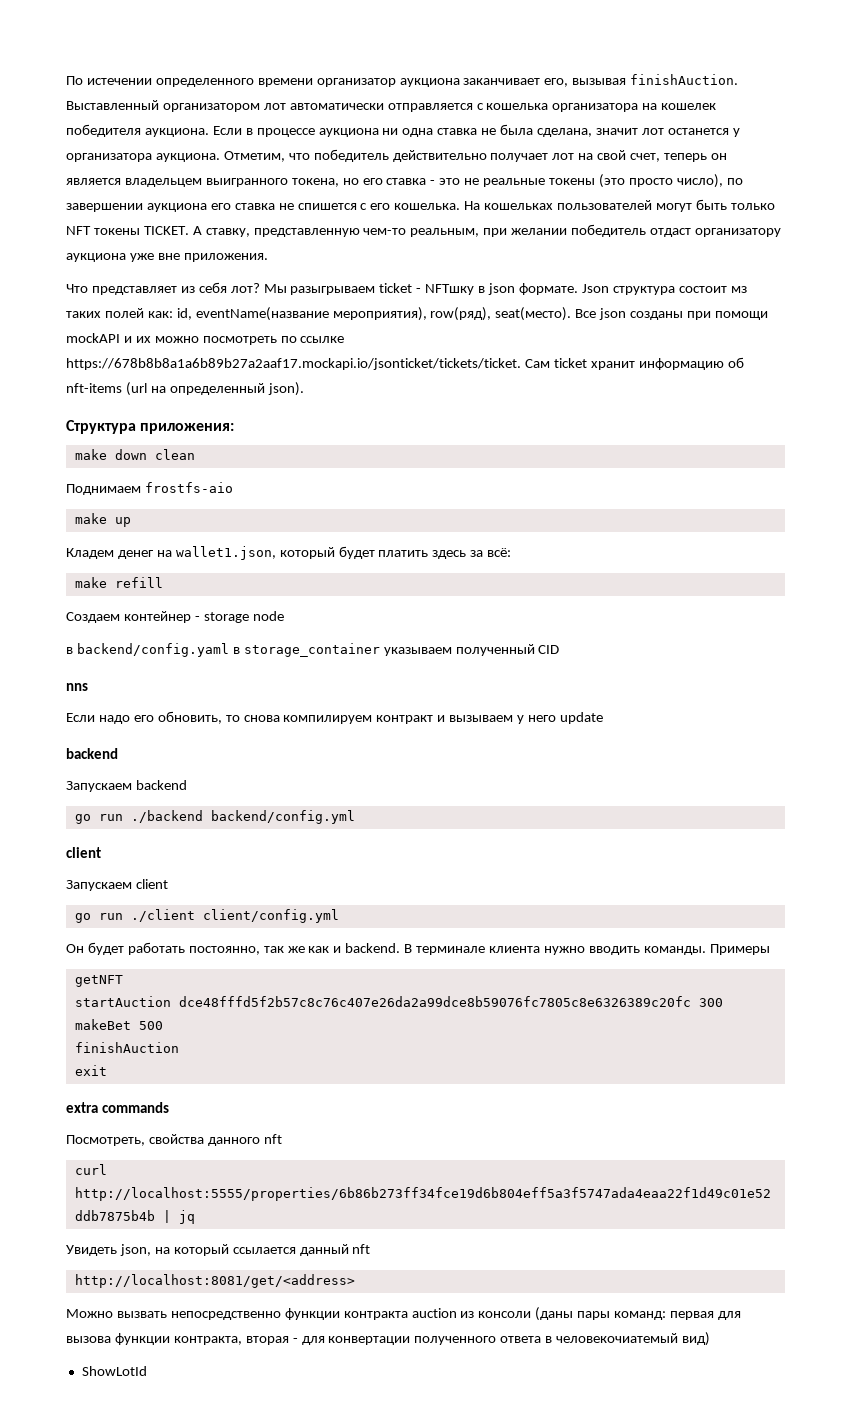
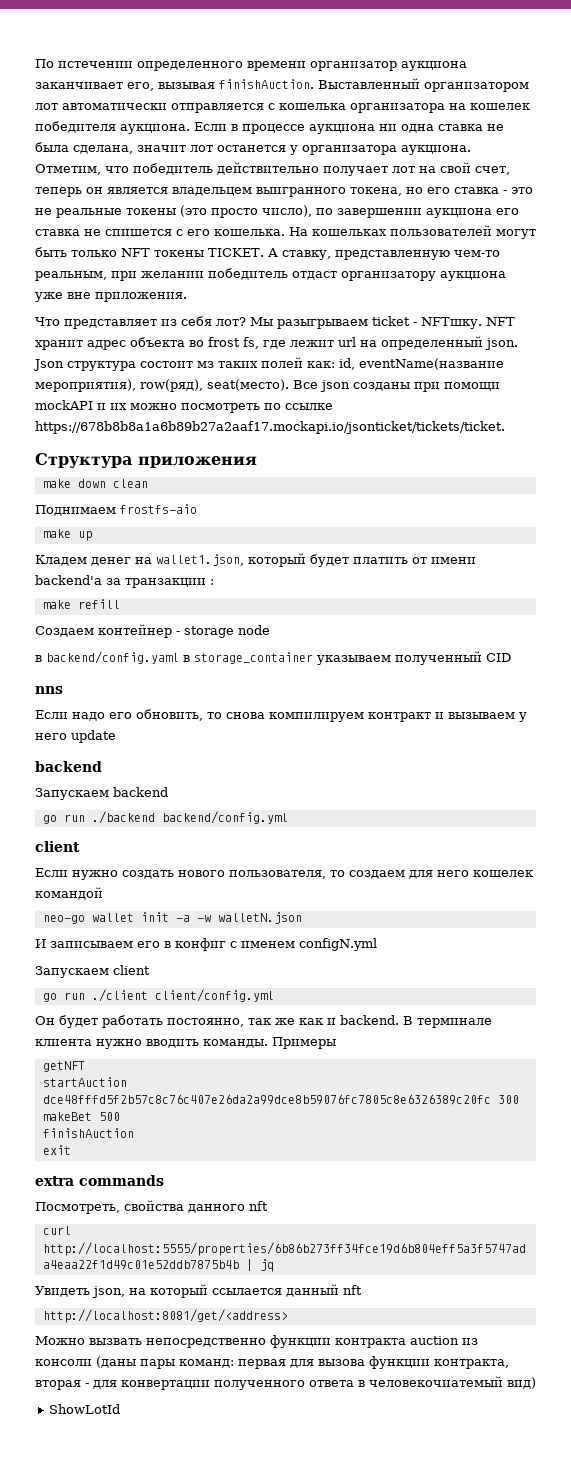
- Мы разыгрываем ticket - NFTшку в json формате.
+ Мы разыгрываем ticket - NFTшку. NFT хранит адрес объекта во frost fs, где лежит url на определенный json.
- Все json созданы при помощи mockAPI и их можно посмотреть по ссылке https://678b8b8a1a6b89b27a2aaf17.mockapi.io/jsonticket/tickets/ticket. Сам ticket хранит информацию об nft-items (url на определенный json).
+ Все json созданы при помощи mockAPI и их можно посмотреть по ссылке https://678b8b8a1a6b89b27a2aaf17.mockapi.io/jsonticket/tickets/ticket.
- Структура приложения:
+ Структура приложения
- Кладем денег на wallet1.json, который будет платить здесь за всё:
+ Кладем денег на wallet1.json, который будет платить от имени backend'a за транзакции :
+ Если нужно создать нового пользователя, то создаем для него кошелек командой
+ neo-go wallet init -a -w walletN.json
+ И записываем его в конфиг с именем configN.yml

